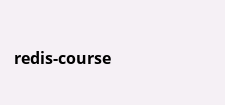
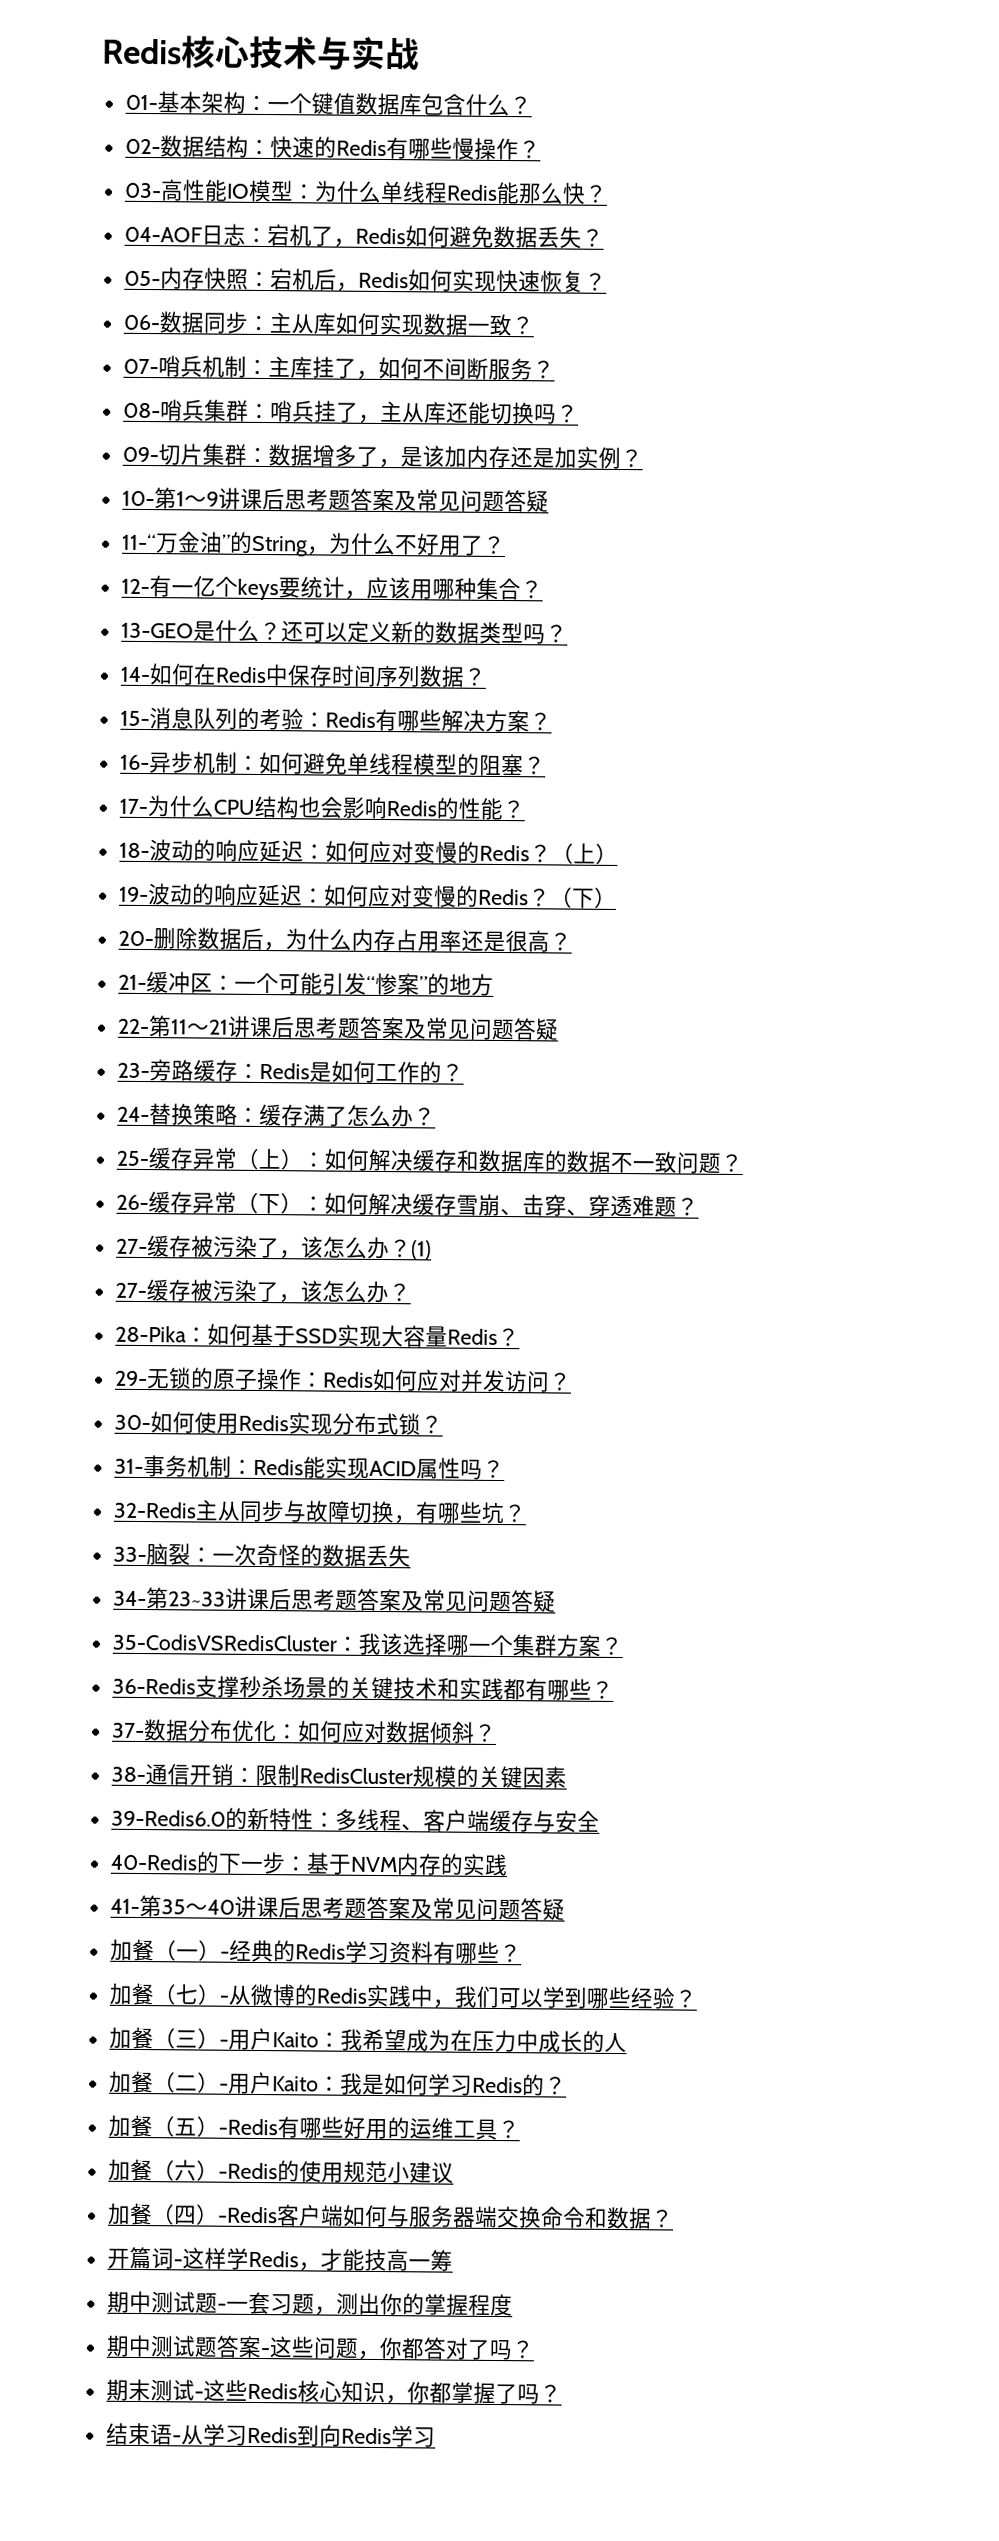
- redis-course
+ Redis核心技术与实战
+ 01-基本架构：一个键值数据库包含什么？
+ 02-数据结构：快速的Redis有哪些慢操作？
+ 03-高性能IO模型：为什么单线程Redis能那么快？
+ 04-AOF日志：宕机了，Redis如何避免数据丢失？
+ 05-内存快照：宕机后，Redis如何实现快速恢复？
+ 06-数据同步：主从库如何实现数据一致？
+ 07-哨兵机制：主库挂了，如何不间断服务？
+ 08-哨兵集群：哨兵挂了，主从库还能切换吗？
+ 09-切片集群：数据增多了，是该加内存还是加实例？
+ 10-第1～9讲课后思考题答案及常见问题答疑
+ 11-“万金油”的String，为什么不好用了？
+ 12-有一亿个keys要统计，应该用哪种集合？
+ 13-GEO是什么？还可以定义新的数据类型吗？
+ 14-如何在Redis中保存时间序列数据？
+ 15-消息队列的考验：Redis有哪些解决方案？
+ 16-异步机制：如何避免单线程模型的阻塞？
+ 17-为什么CPU结构也会影响Redis的性能？
+ 18-波动的响应延迟：如何应对变慢的Redis？（上）
+ 19-波动的响应延迟：如何应对变慢的Redis？（下）
+ 20-删除数据后，为什么内存占用率还是很高？
+ 21-缓冲区：一个可能引发“惨案”的地方
+ 22-第11～21讲课后思考题答案及常见问题答疑
+ 23-旁路缓存：Redis是如何工作的？
+ 24-替换策略：缓存满了怎么办？
+ 25-缓存异常（上）：如何解决缓存和数据库的数据不一致问题？
+ 26-缓存异常（下）：如何解决缓存雪崩、击穿、穿透难题？
+ 27-缓存被污染了，该怎么办？(1)
+ 27-缓存被污染了，该怎么办？
+ 28-Pika：如何基于SSD实现大容量Redis？
+ 29-无锁的原子操作：Redis如何应对并发访问？
+ 30-如何使用Redis实现分布式锁？
+ 31-事务机制：Redis能实现ACID属性吗？
+ 32-Redis主从同步与故障切换，有哪些坑？
+ 33-脑裂：一次奇怪的数据丢失
+ 34-第23~33讲课后思考题答案及常见问题答疑
+ 35-CodisVSRedisCluster：我该选择哪一个集群方案？
+ 36-Redis支撑秒杀场景的关键技术和实践都有哪些？
+ 37-数据分布优化：如何应对数据倾斜？
+ 38-通信开销：限制RedisCluster规模的关键因素
+ 39-Redis6.0的新特性：多线程、客户端缓存与安全
+ 40-Redis的下一步：基于NVM内存的实践
+ 41-第35～40讲课后思考题答案及常见问题答疑
+ 加餐（一）-经典的Redis学习资料有哪些？
+ 加餐（七）-从微博的Redis实践中，我们可以学到哪些经验？
+ 加餐（三）-用户Kaito：我希望成为在压力中成长的人
+ 加餐（二）-用户Kaito：我是如何学习Redis的？
+ 加餐（五）-Redis有哪些好用的运维工具？
+ 加餐（六）-Redis的使用规范小建议
+ 加餐（四）-Redis客户端如何与服务器端交换命令和数据？
+ 开篇词-这样学Redis，才能技高一筹
+ 期中测试题-一套习题，测出你的掌握程度
+ 期中测试题答案-这些问题，你都答对了吗？
+ 期末测试-这些Redis核心知识，你都掌握了吗？
+ 结束语-从学习Redis到向Redis学习

